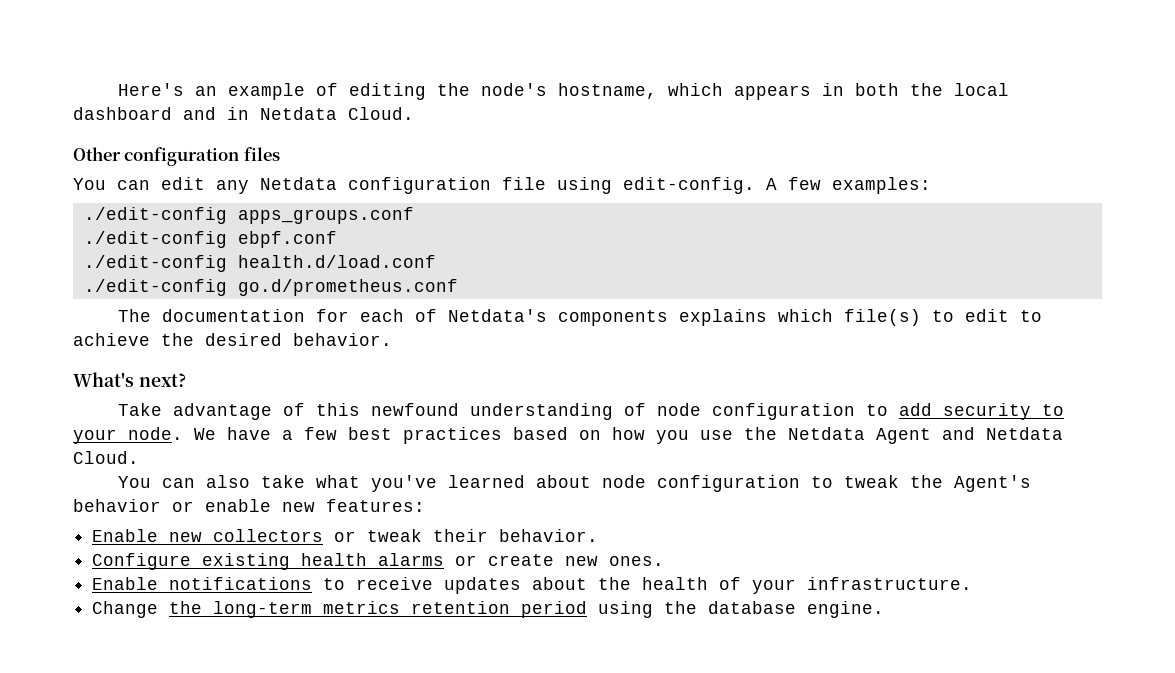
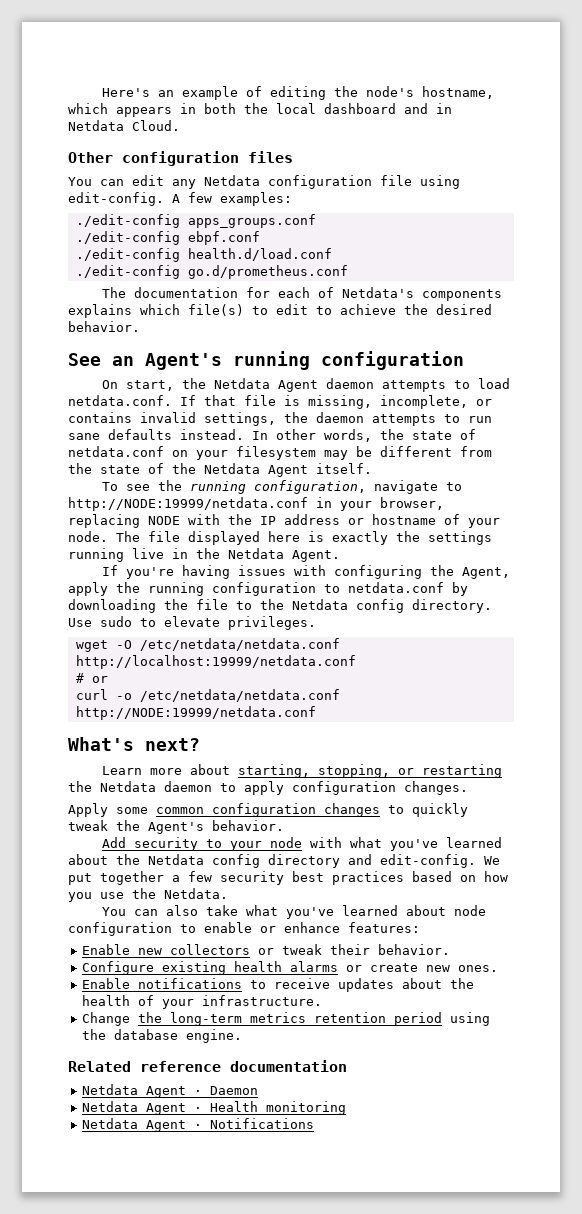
+ See an Agent's running configuration
+ On start, the Netdata Agent daemon attempts to load netdata.conf. If that file is missing, incomplete, or contains invalid settings, the daemon attempts to run sane defaults instead. In other words, the state of netdata.conf on your filesystem may be different from the state of the Netdata Agent itself.
+ To see the running configuration, navigate to http://NODE:19999/netdata.conf in your browser, replacing NODE with the IP address or hostname of your node. The file displayed here is exactly the settings running live in the Netdata Agent.
+ If you're having issues with configuring the Agent, apply the running configuration to netdata.conf by downloading the file to the Netdata config directory. Use sudo to elevate privileges.
+ wget -O /etc/netdata/netdata.conf http://localhost:19999/netdata.conf
+ # or
+ curl -o /etc/netdata/netdata.conf http://NODE:19999/netdata.conf
  What's next?
- Take advantage of this newfound understanding of node configuration to add security to your node. We have a few best practices based on how you use the Netdata Agent and Netdata Cloud.
+ Learn more about starting, stopping, or restarting the Netdata daemon to apply configuration changes.
+ Apply some common configuration changes to quickly tweak the Agent's behavior.
+ Add security to your node with what you've learned about the Netdata config directory and edit-config. We put together a few security best practices based on how you use the Netdata.
- You can also take what you've learned about node configuration to tweak the Agent's behavior or enable new features:
+ You can also take what you've learned about node configuration to enable or enhance features:
+ Related reference documentation
+ Netdata Agent · Daemon
+ Netdata Agent · Health monitoring
+ Netdata Agent · Notifications

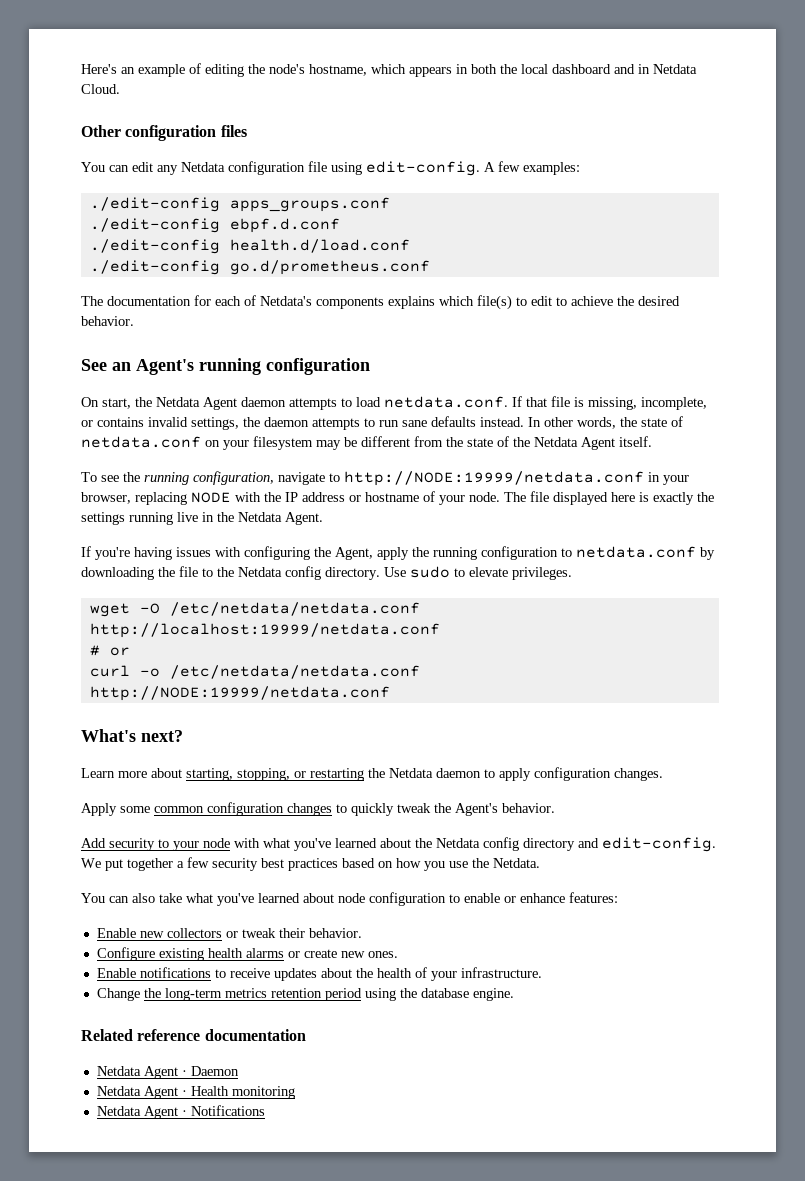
- ./edit-config ebpf.conf
+ ./edit-config ebpf.d.conf

